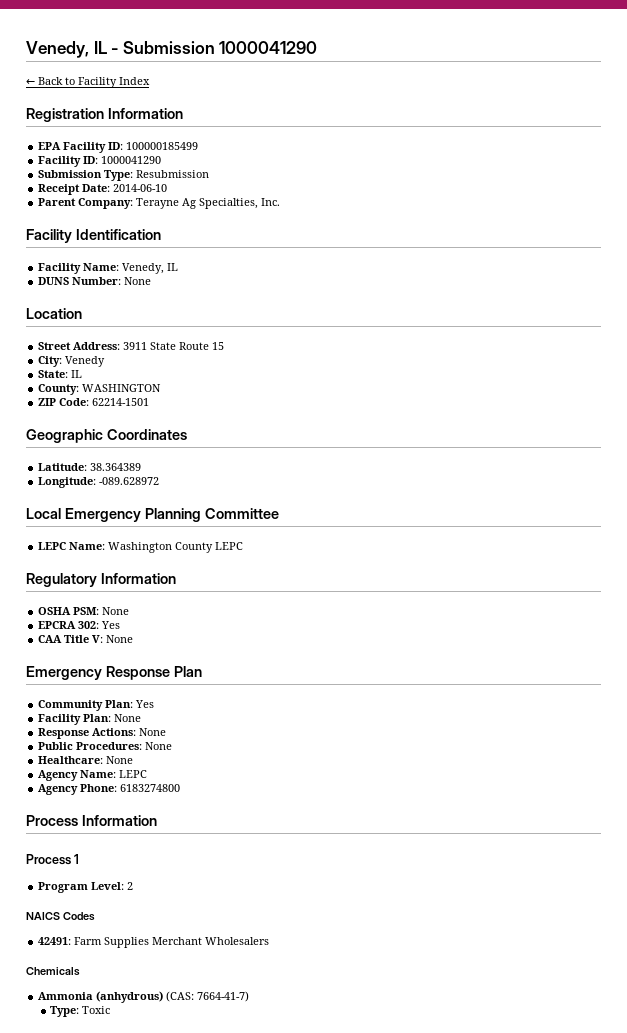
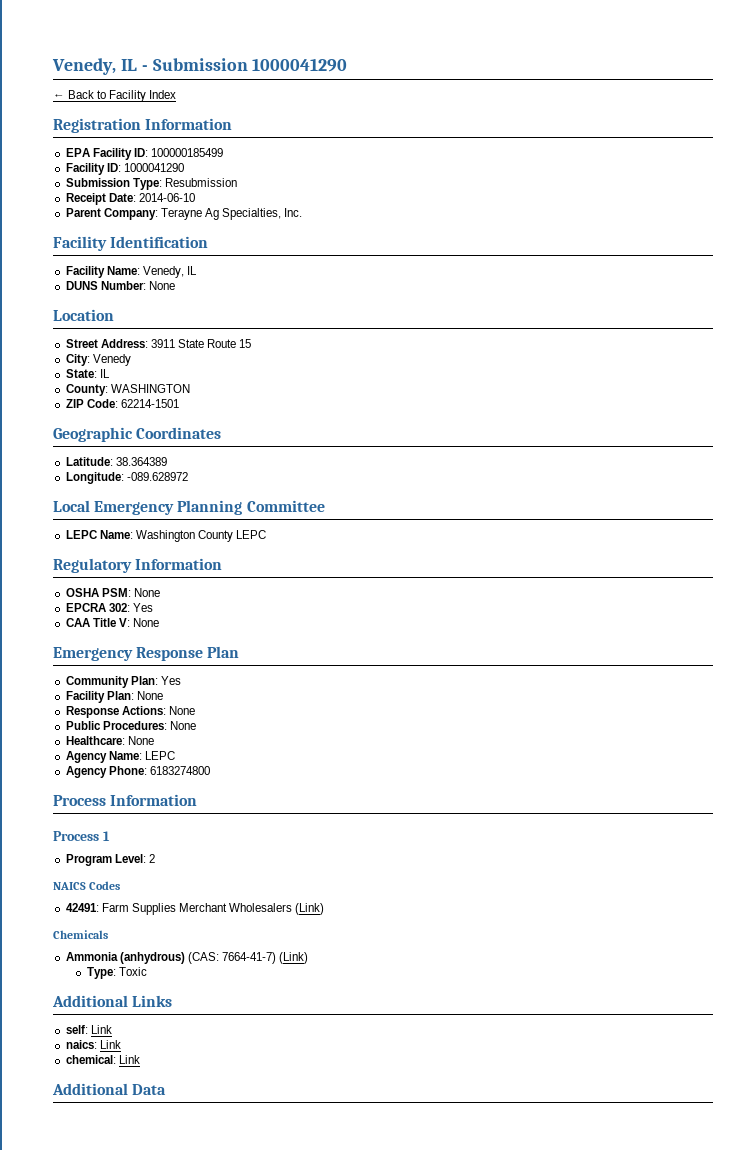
- 42491: Farm Supplies Merchant Wholesalers
+ 42491: Farm Supplies Merchant Wholesalers (Link)
- Ammonia (anhydrous) (CAS: 7664-41-7)
+ Ammonia (anhydrous) (CAS: 7664-41-7) (Link)
+ Additional Links
+ self: Link
+ naics: Link
+ chemical: Link
+ Additional Data

